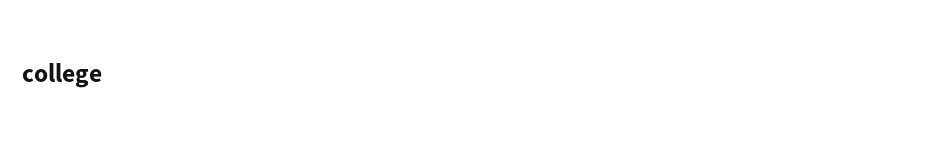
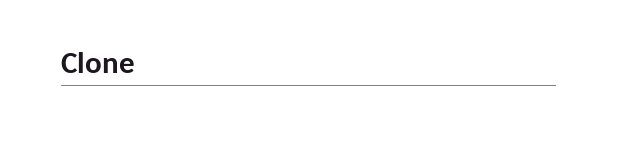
- college
+ Clone

